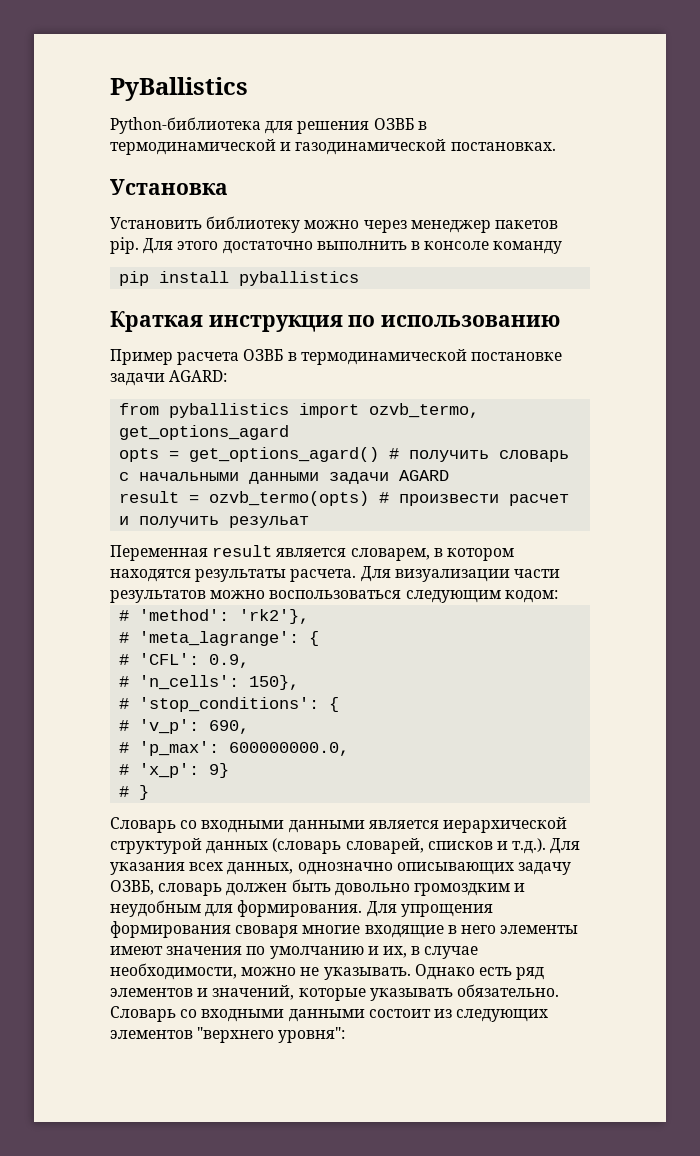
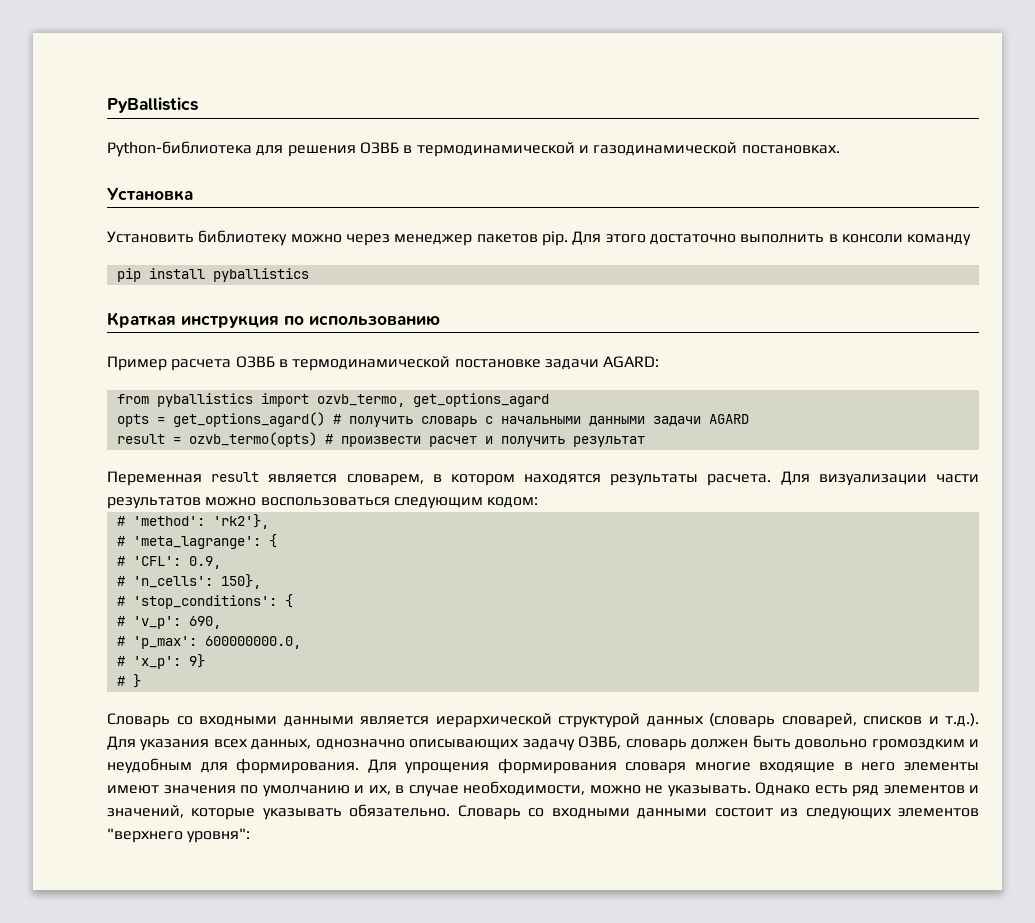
- Для этого достаточно выполнить в консоле команду
+ Для этого достаточно выполнить в консоли команду
- result = ozvb_termo(opts) # произвести расчет и получить резульат
+ result = ozvb_termo(opts) # произвести расчет и получить результат
- Для упрощения формирования своваря многие входящие в него элементы имеют значения по умолчанию и их, в случае необходимости, можно не указывать.
+ Для упрощения формирования словаря многие входящие в него элементы имеют значения по умолчанию и их, в случае необходимости, можно не указывать.

